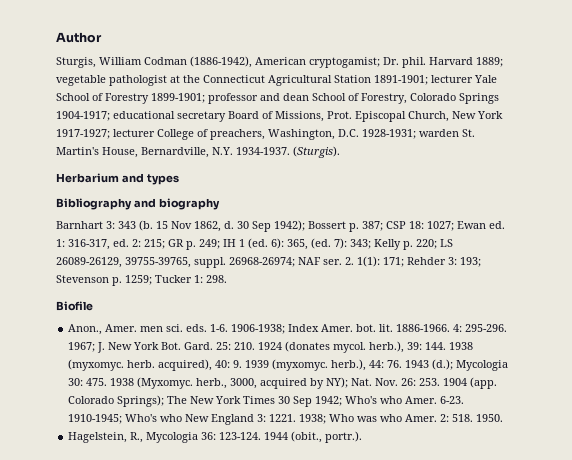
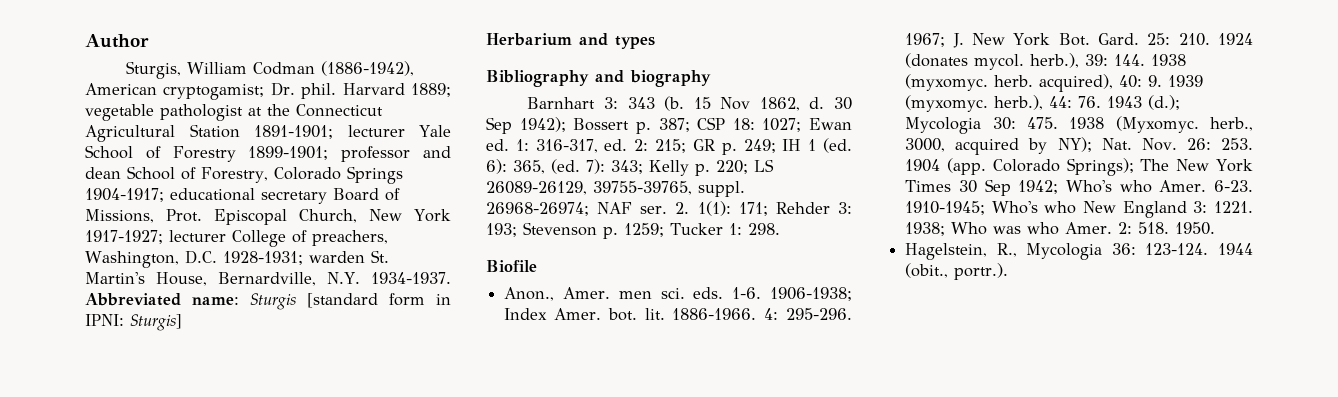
- (Sturgis).
+ Abbreviated name: Sturgis [standard form in IPNI: Sturgis]

